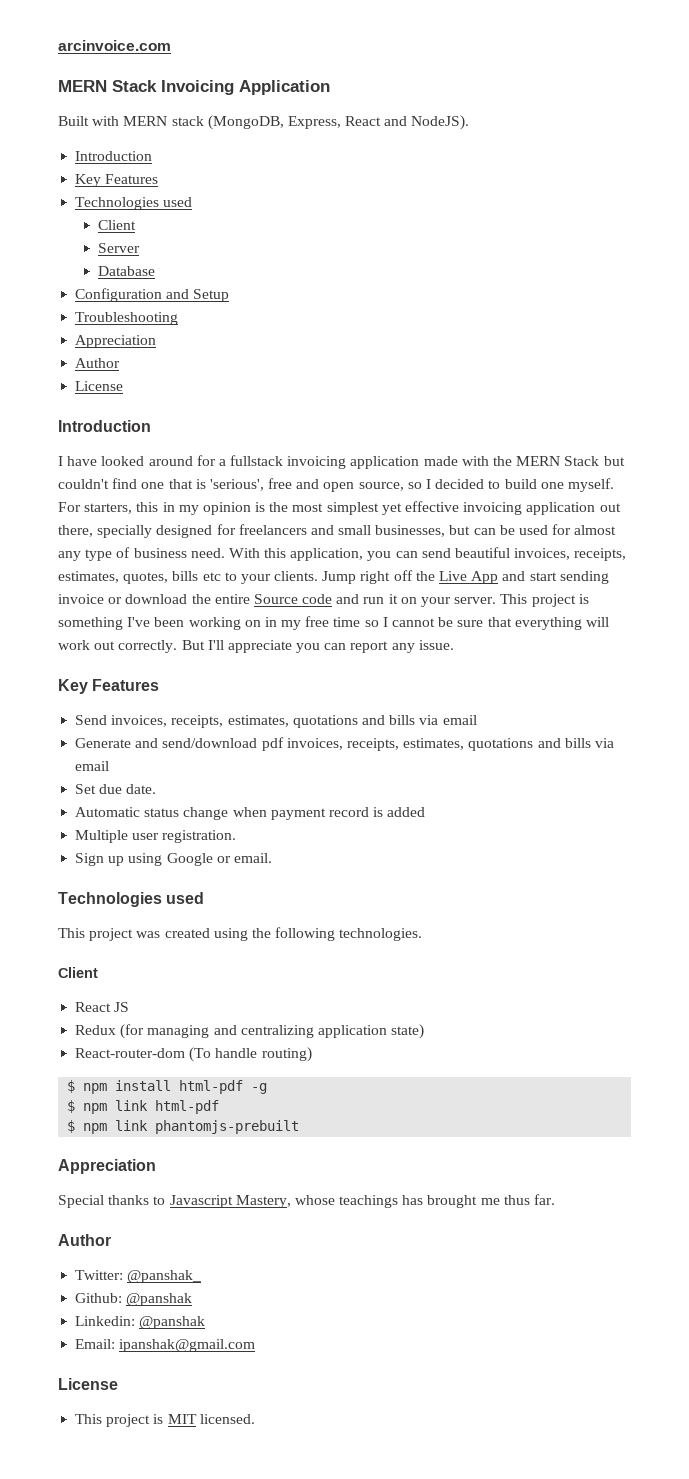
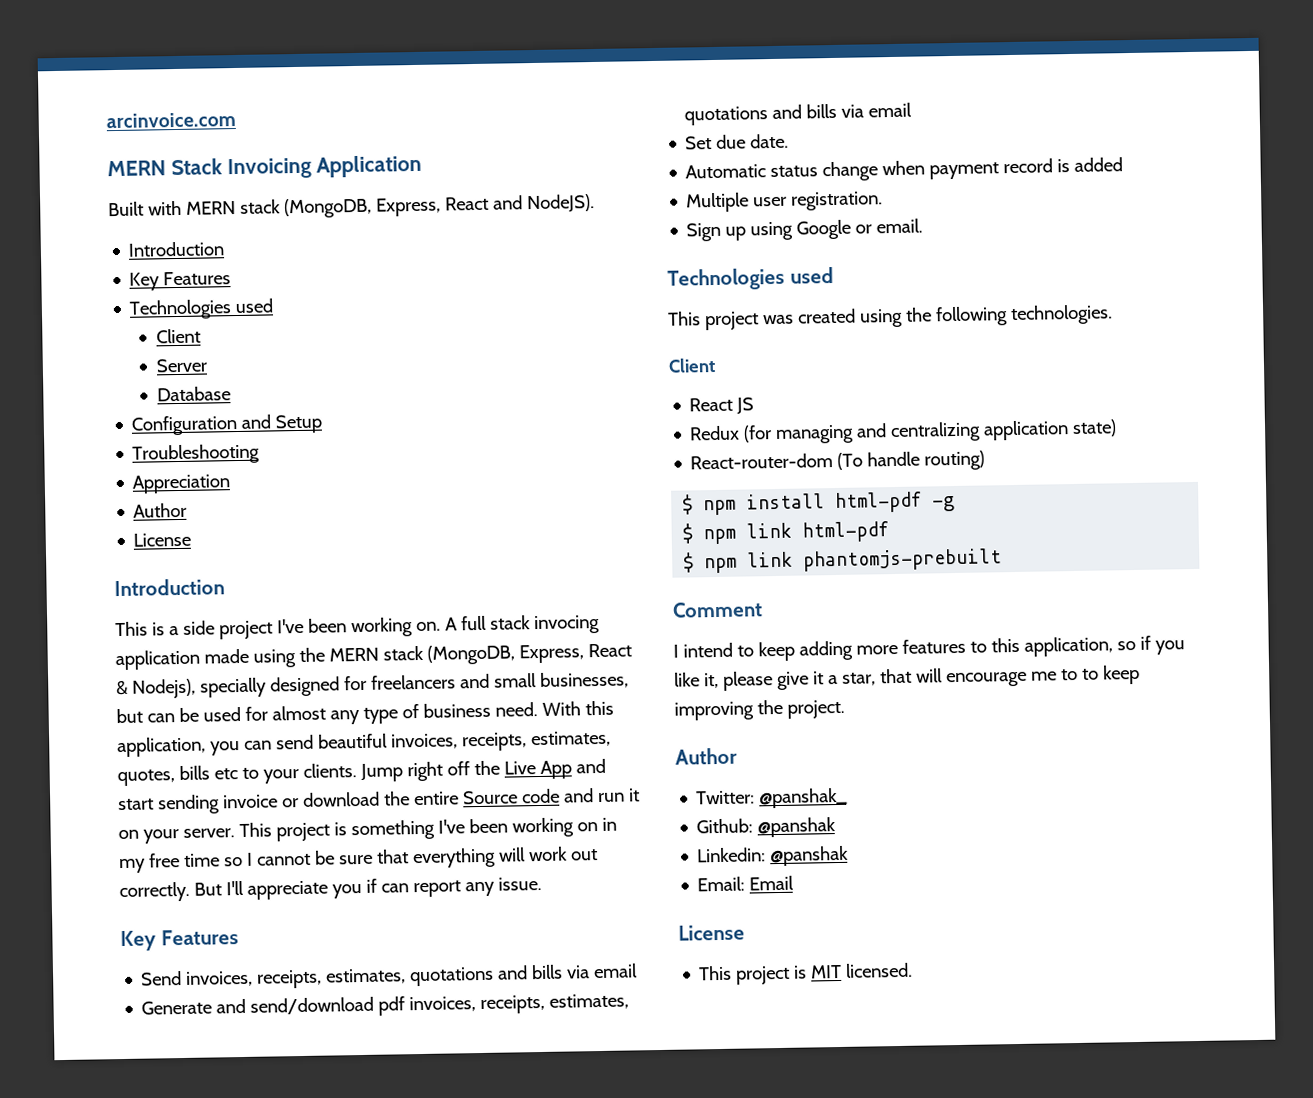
- I have looked around for a fullstack invoicing application made with the MERN Stack but couldn't find one that is 'serious', free and open source, so I decided to build one myself. For starters, this in my opinion is the most simplest yet effective invoicing application out there, specially designed for freelancers and small businesses, but can be used for almost any type of business need.
+ This is a side project I've been working on. A full stack invocing application made using the MERN stack (MongoDB, Express, React & Nodejs), specially designed for freelancers and small businesses, but can be used for almost any type of business need.
- But I'll appreciate you can report any issue.
+ But I'll appreciate you if can report any issue.
  $ npm link phantomjs-prebuilt
- Appreciation
- Special thanks to Javascript Mastery, whose teachings has brought me thus far.
+ Comment
+ I intend to keep adding more features to this application, so if you like it, please give it a star, that will encourage me to to keep improving the project.
- Email: ipanshak@gmail.com
+ Email: Email

